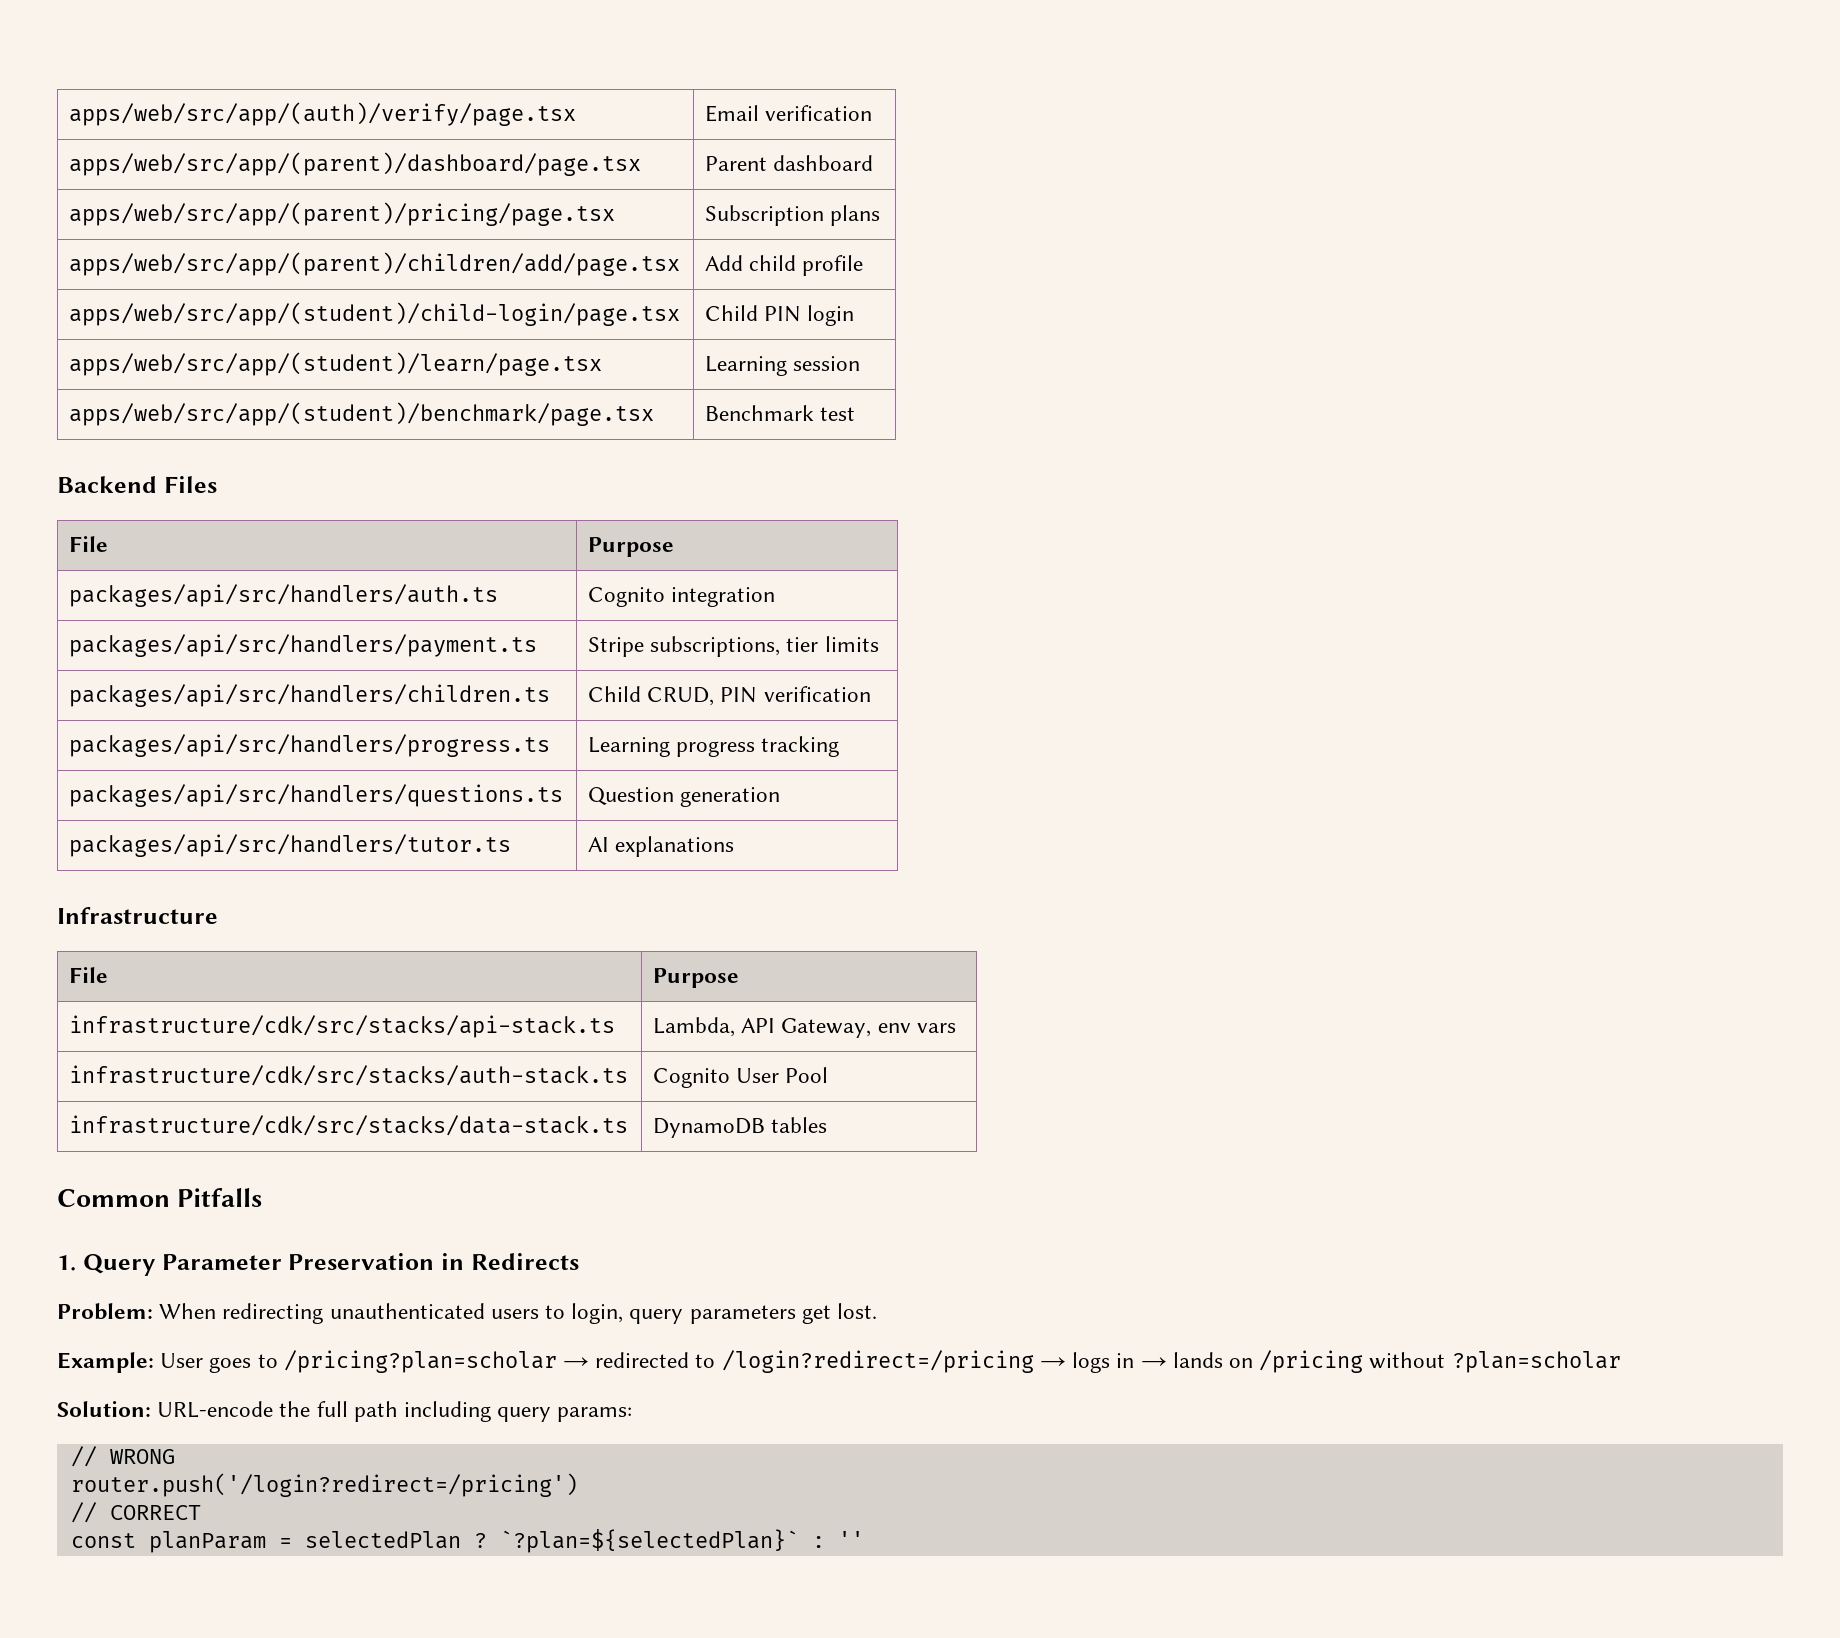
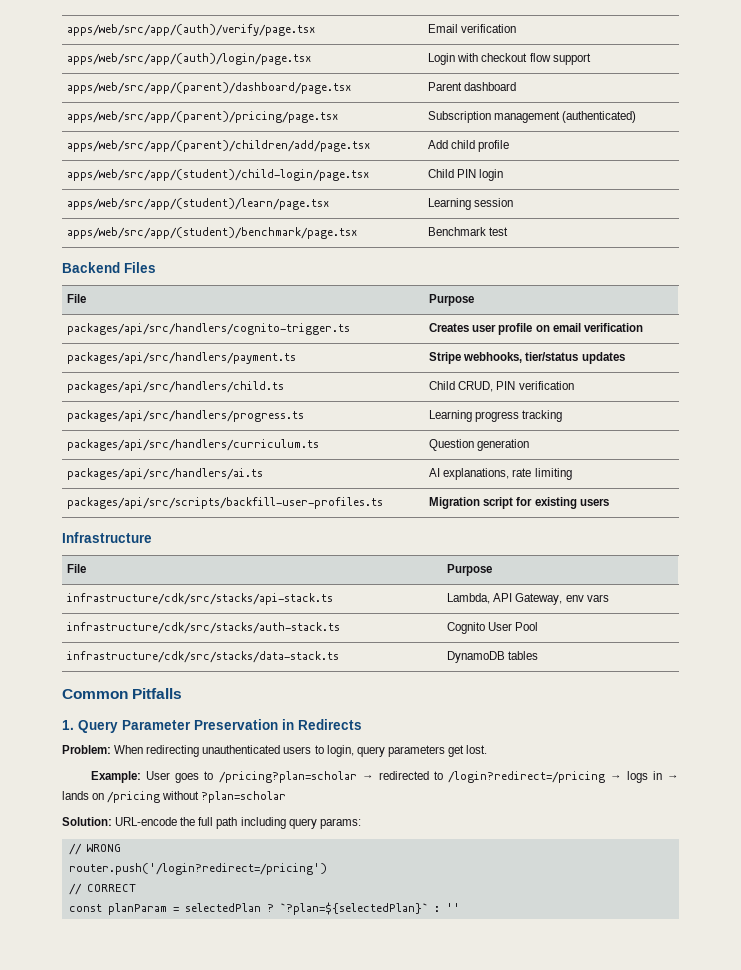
+ apps/web/src/app/(auth)/login/page.tsx | Login with checkout flow support
- apps/web/src/app/(parent)/pricing/page.tsx | Subscription plans
+ apps/web/src/app/(parent)/pricing/page.tsx | Subscription management (authenticated)
- packages/api/src/handlers/auth.ts | Cognito integration
- packages/api/src/handlers/payment.ts | Stripe subscriptions, tier limits
- packages/api/src/handlers/children.ts | Child CRUD, PIN verification
+ packages/api/src/handlers/cognito-trigger.ts | Creates user profile on email verification
+ packages/api/src/handlers/payment.ts | Stripe webhooks, tier/status updates
+ packages/api/src/handlers/child.ts | Child CRUD, PIN verification
- packages/api/src/handlers/questions.ts | Question generation
+ packages/api/src/handlers/curriculum.ts | Question generation
- packages/api/src/handlers/tutor.ts | AI explanations
+ packages/api/src/handlers/ai.ts | AI explanations, rate limiting
+ packages/api/src/scripts/backfill-user-profiles.ts | Migration script for existing users

